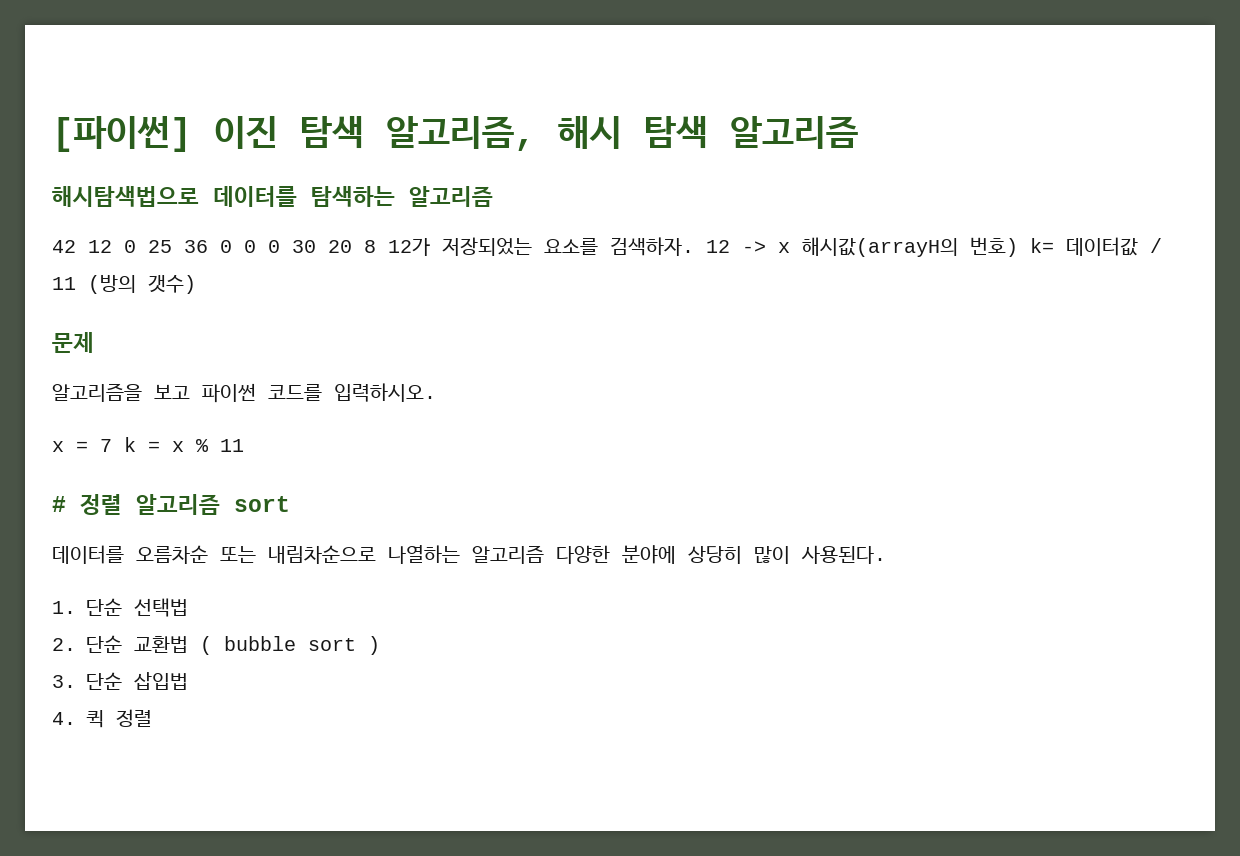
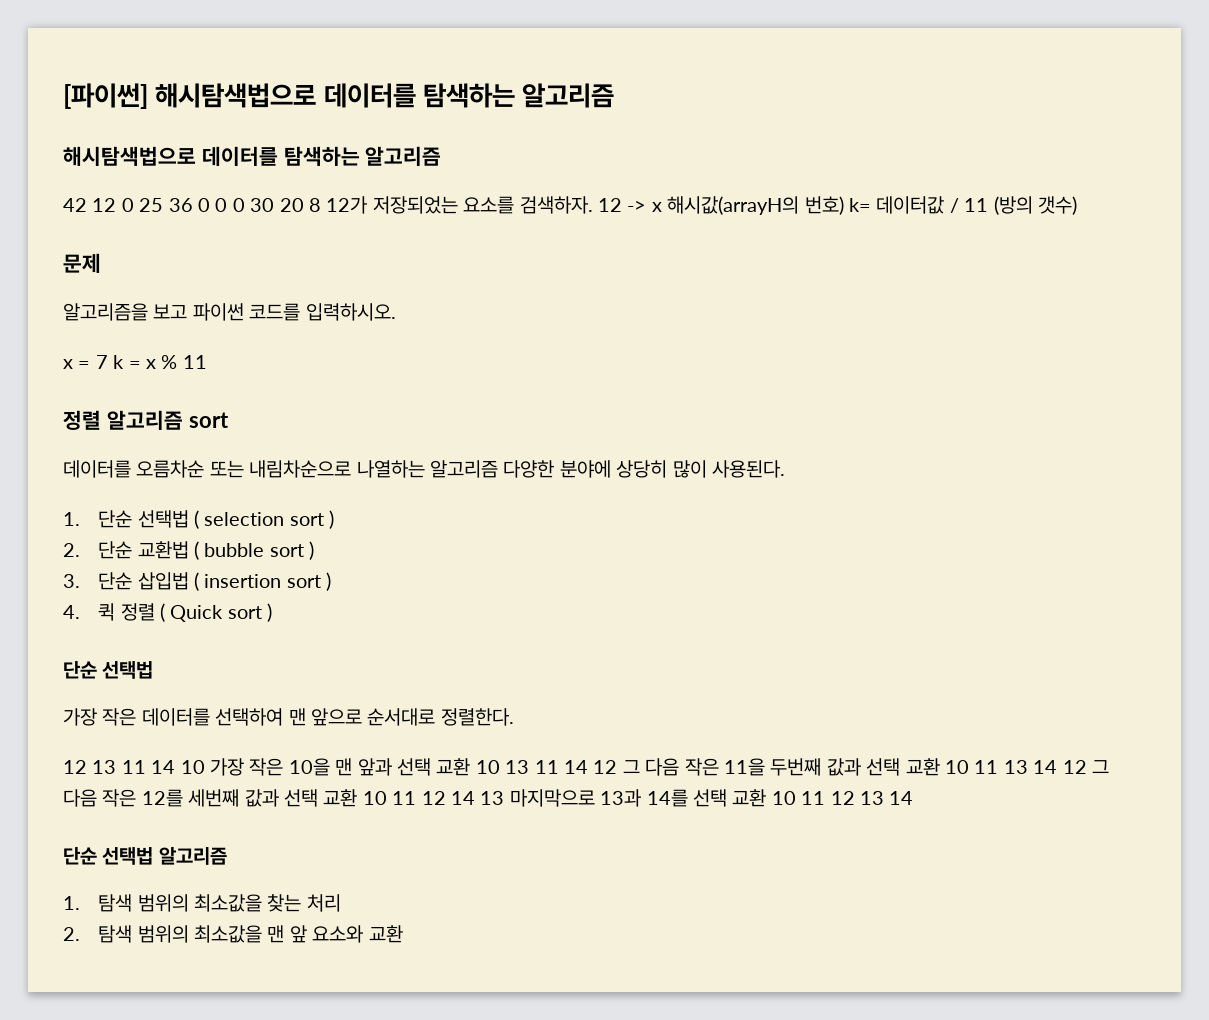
- [파이썬] 이진 탐색 알고리즘, 해시 탐색 알고리즘
+ [파이썬] 해시탐색법으로 데이터를 탐색하는 알고리즘
- # 정렬 알고리즘 sort
+ 정렬 알고리즘 sort
- 1. 단순 선택법
+ 1. 단순 선택법 ( selection sort )
- 3. 단순 삽입법
+ 3. 단순 삽입법 ( insertion sort )
- 4. 퀵 정렬
+ 4. 퀵 정렬 ( Quick sort )
+ 단순 선택법
+ 가장 작은 데이터를 선택하여 맨 앞으로 순서대로 정렬한다.
+ 12 13 11 14 10 가장 작은 10을 맨 앞과 선택 교환 10 13 11 14 12 그 다음 작은 11을 두번째 값과 선택 교환 10 11 13 14 12 그 다음 작은 12를 세번째 값과 선택 교환 10 11 12 14 13 마지막으로 13과 14를 선택 교환 10 11 12 13 14
+ 단순 선택법 알고리즘
+ 1. 탐색 범위의 최소값을 찾는 처리
+ 2. 탐색 범위의 최소값을 맨 앞 요소와 교환

